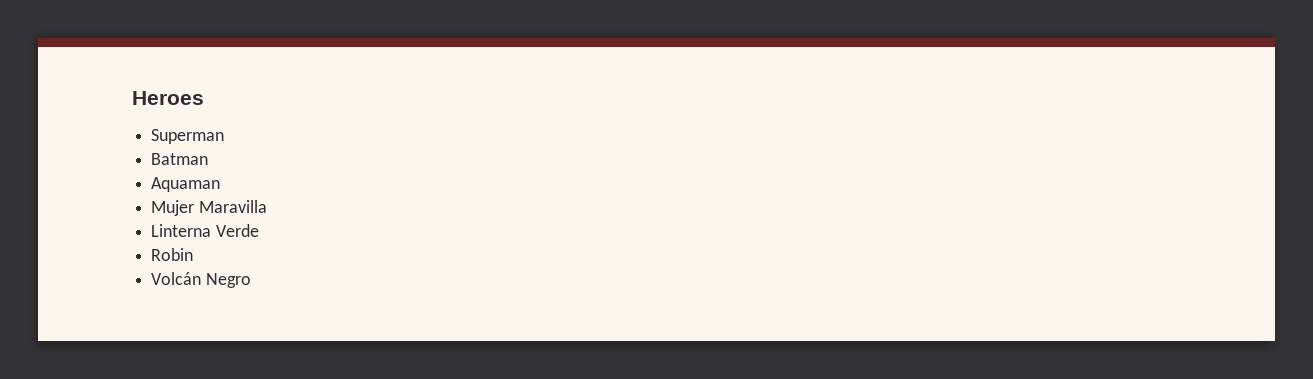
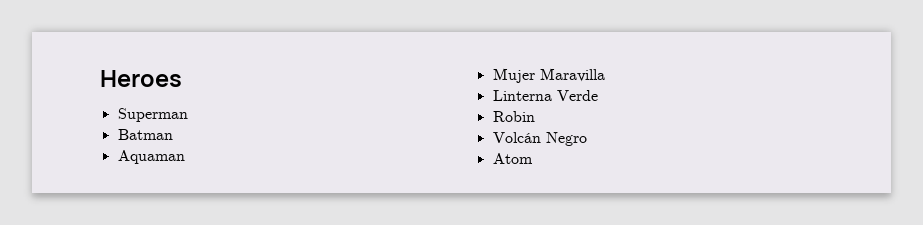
+ Atom

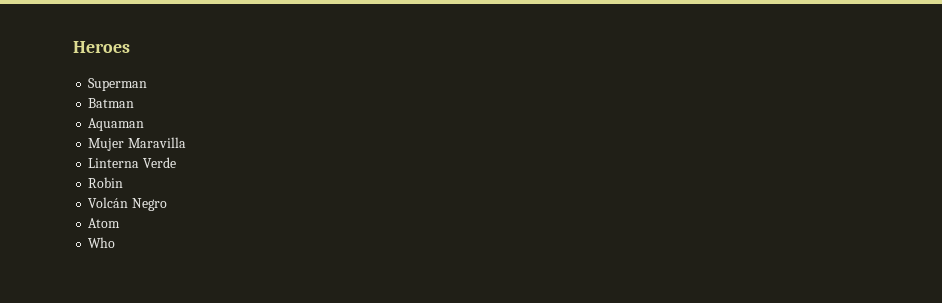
+ Who

